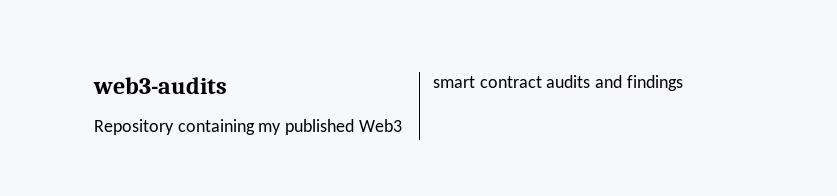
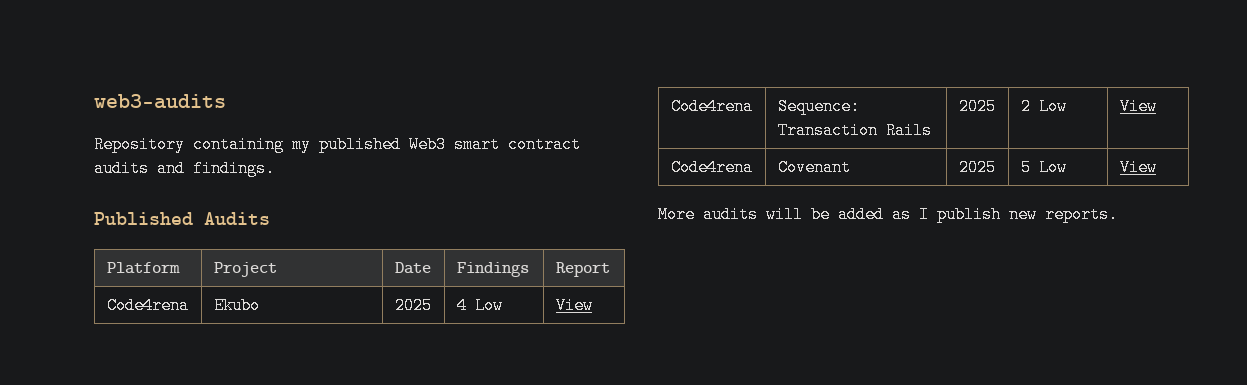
- Repository containing my published Web3 smart contract audits and findings
+ Repository containing my published Web3 smart contract audits and findings.
+ Published Audits
+ Platform | Project | Date | Findings | Report
+ Code4rena | Ekubo | 2025 | 4 Low | View
+ Code4rena | Sequence: Transaction Rails | 2025 | 2 Low | View
+ Code4rena | Covenant | 2025 | 5 Low | View
+ More audits will be added as I publish new reports.

